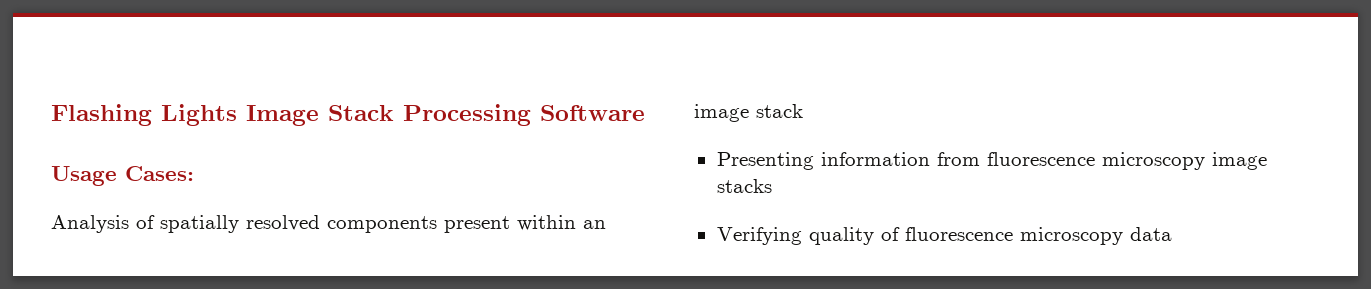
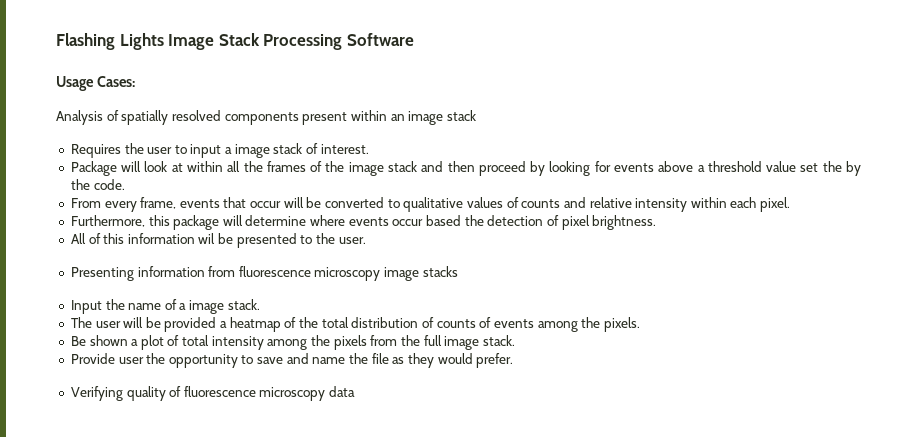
+ Requires the user to input a image stack of interest.
+ Package will look at within all the frames of the image stack and then proceed by looking for events above a threshold value set the by the code.
+ From every frame, events that occur will be converted to qualitative values of counts and relative intensity within each pixel.
+ Furthermore, this package will determine where events occur based the detection of pixel brightness.
+ All of this information wil be presented to the user.
+ Input the name of a image stack.
+ The user will be provided a heatmap of the total distribution of counts of events among the pixels.
+ Be shown a plot of total intensity among the pixels from the full image stack.
+ Provide user the opportunity to save and name the file as they would prefer.

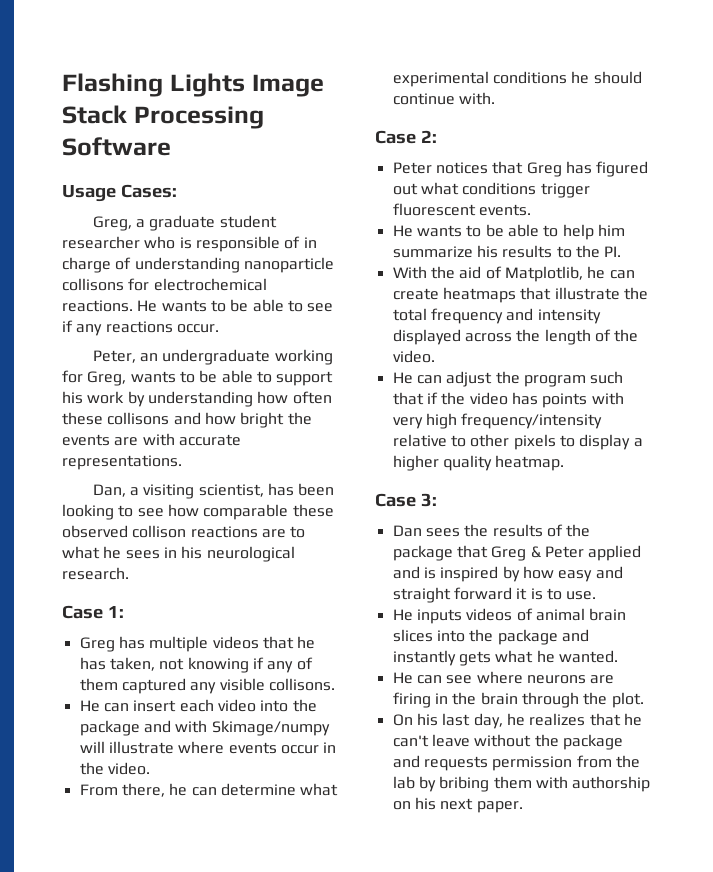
- Analysis of spatially resolved components present within an image stack
- Requires the user to input a image stack of interest.
- Package will look at within all the frames of the image stack and then proceed by looking for events above a threshold value set the by the code.
- From every frame, events that occur will be converted to qualitative values of counts and relative intensity within each pixel.
- Furthermore, this package will determine where events occur based the detection of pixel brightness.
- All of this information wil be presented to the user.
- Presenting information from fluorescence microscopy image stacks
- Input the name of a image stack.
- The user will be provided a heatmap of the total distribution of counts of events among the pixels.
- Be shown a plot of total intensity among the pixels from the full image stack.
- Provide user the opportunity to save and name the file as they would prefer.
- Verifying quality of fluorescence microscopy data
+ Greg, a graduate student researcher who is responsible of in charge of understanding nanoparticle collisons for electrochemical reactions. He wants to be able to see if any reactions occur.
+ Peter, an undergraduate working for Greg, wants to be able to support his work by understanding how often these collisons and how bright the events are with accurate representations.
+ Dan, a visiting scientist, has been looking to see how comparable these observed collison reactions are to what he sees in his neurological research.
+ Case 1:
+ Greg has multiple videos that he has taken, not knowing if any of them captured any visible collisons.
+ He can insert each video into the package and with Skimage/numpy will illustrate where events occur in the video.
+ From there, he can determine what experimental conditions he should continue with.
+ Case 2:
+ Peter notices that Greg has figured out what conditions trigger fluorescent events.
+ He wants to be able to help him summarize his results to the PI.
+ With the aid of Matplotlib, he can create heatmaps that illustrate the total frequency and intensity displayed across the length of the video.
+ He can adjust the program such that if the video has points with very high frequency/intensity relative to other pixels to display a higher quality heatmap.
+ Case 3:
+ Dan sees the results of the package that Greg & Peter applied and is inspired by how easy and straight forward it is to use.
+ He inputs videos of animal brain slices into the package and instantly gets what he wanted.
+ He can see where neurons are firing in the brain through the plot.
+ On his last day, he realizes that he can't leave without the package and requests permission from the lab by bribing them with authorship on his next paper.

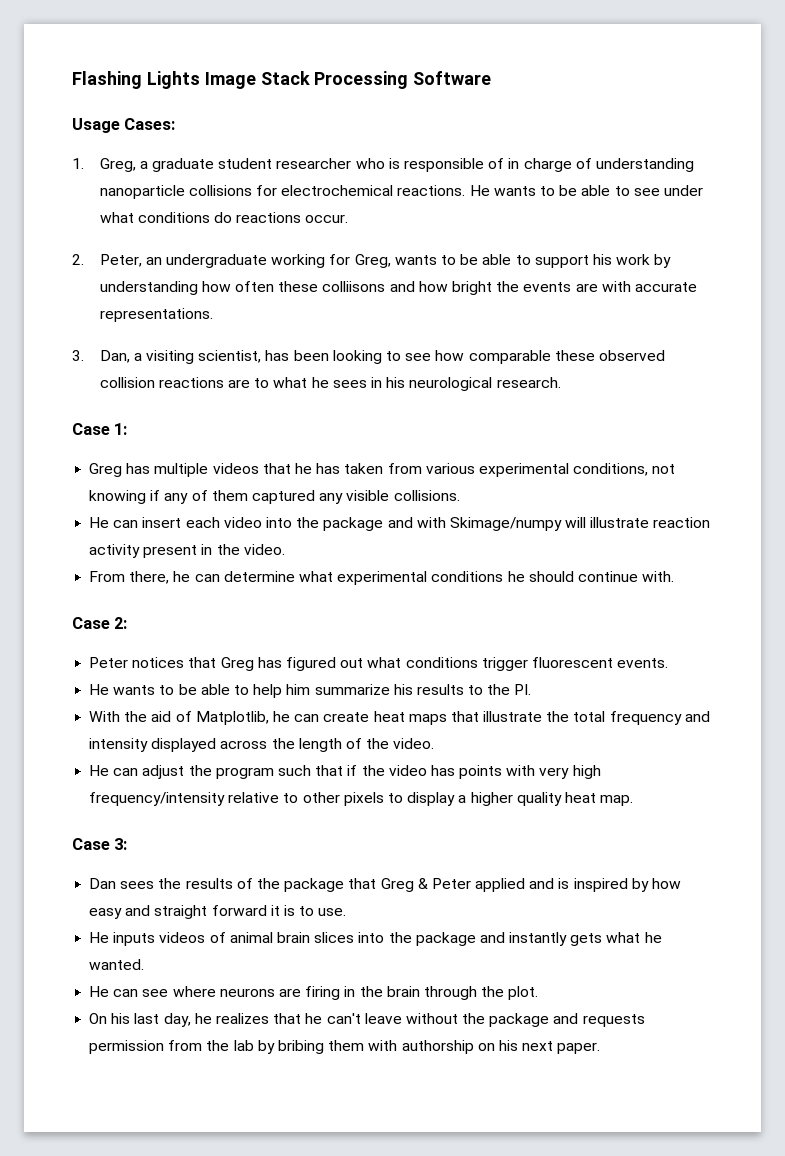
- Greg, a graduate student researcher who is responsible of in charge of understanding nanoparticle collisons for electrochemical reactions.
+ 1. Greg, a graduate student researcher who is responsible of in charge of understanding nanoparticle collisions for electrochemical reactions.
- He wants to be able to see if any reactions occur.
+ He wants to be able to see under what conditions do reactions occur.
- Peter, an undergraduate working for Greg, wants to be able to support his work by understanding how often these collisons and how bright the events are with accurate representations.
+ 2. Peter, an undergraduate working for Greg, wants to be able to support his work by understanding how often these colliisons and how bright the events are with accurate representations.
- Dan, a visiting scientist, has been looking to see how comparable these observed collison reactions are to what he sees in his neurological research.
+ 3. Dan, a visiting scientist, has been looking to see how comparable these observed collision reactions are to what he sees in his neurological research.
- Greg has multiple videos that he has taken, not knowing if any of them captured any visible collisons.
+ Greg has multiple videos that he has taken from various experimental conditions, not knowing if any of them captured any visible collisions.
- He can insert each video into the package and with Skimage/numpy will illustrate where events occur in the video.
+ He can insert each video into the package and with Skimage/numpy will illustrate reaction activity present in the video.
- With the aid of Matplotlib, he can create heatmaps that illustrate the total frequency and intensity displayed across the length of the video.
+ With the aid of Matplotlib, he can create heat maps that illustrate the total frequency and intensity displayed across the length of the video.
- He can adjust the program such that if the video has points with very high frequency/intensity relative to other pixels to display a higher quality heatmap.
+ He can adjust the program such that if the video has points with very high frequency/intensity relative to other pixels to display a higher quality heat map.

